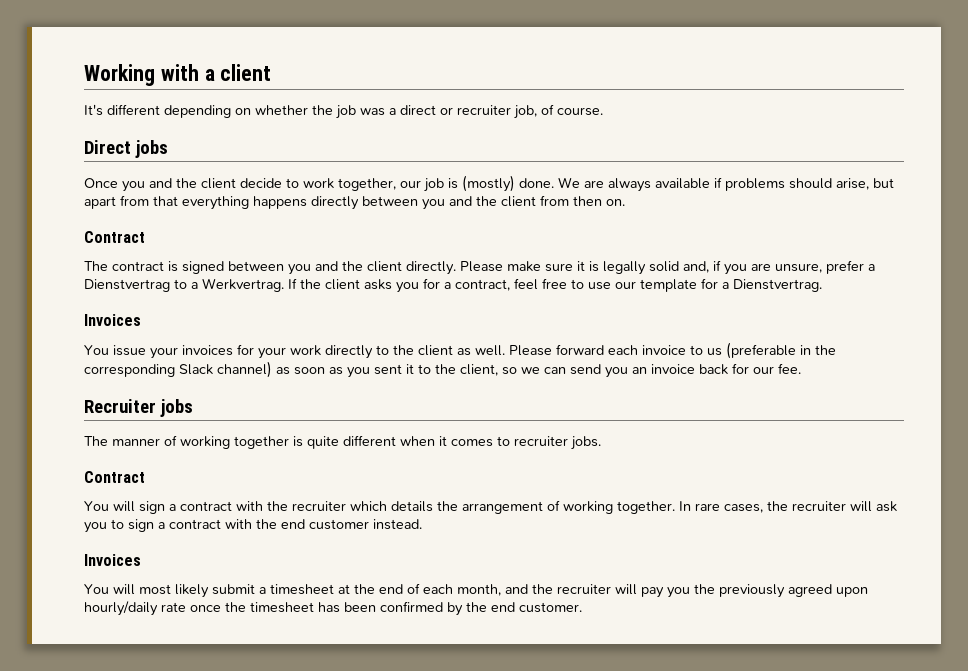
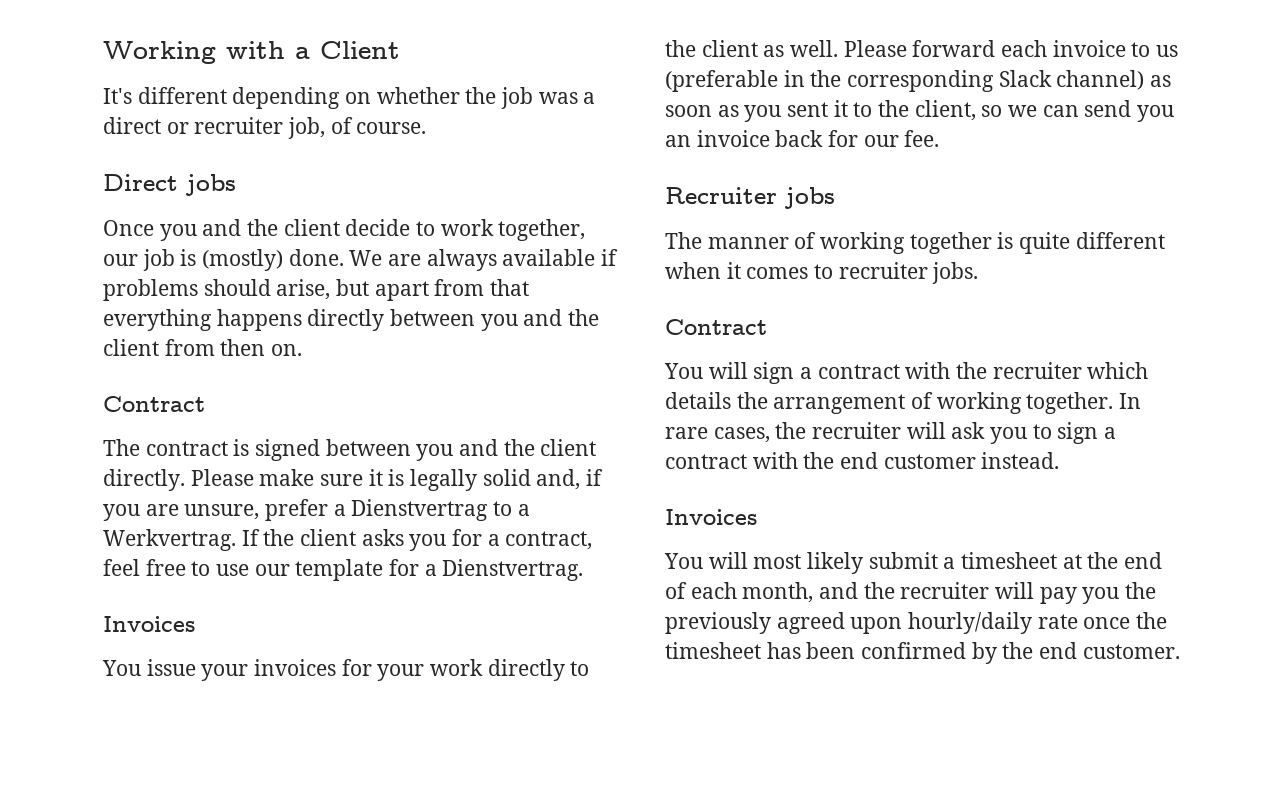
- Working with a client
+ Working with a Client

